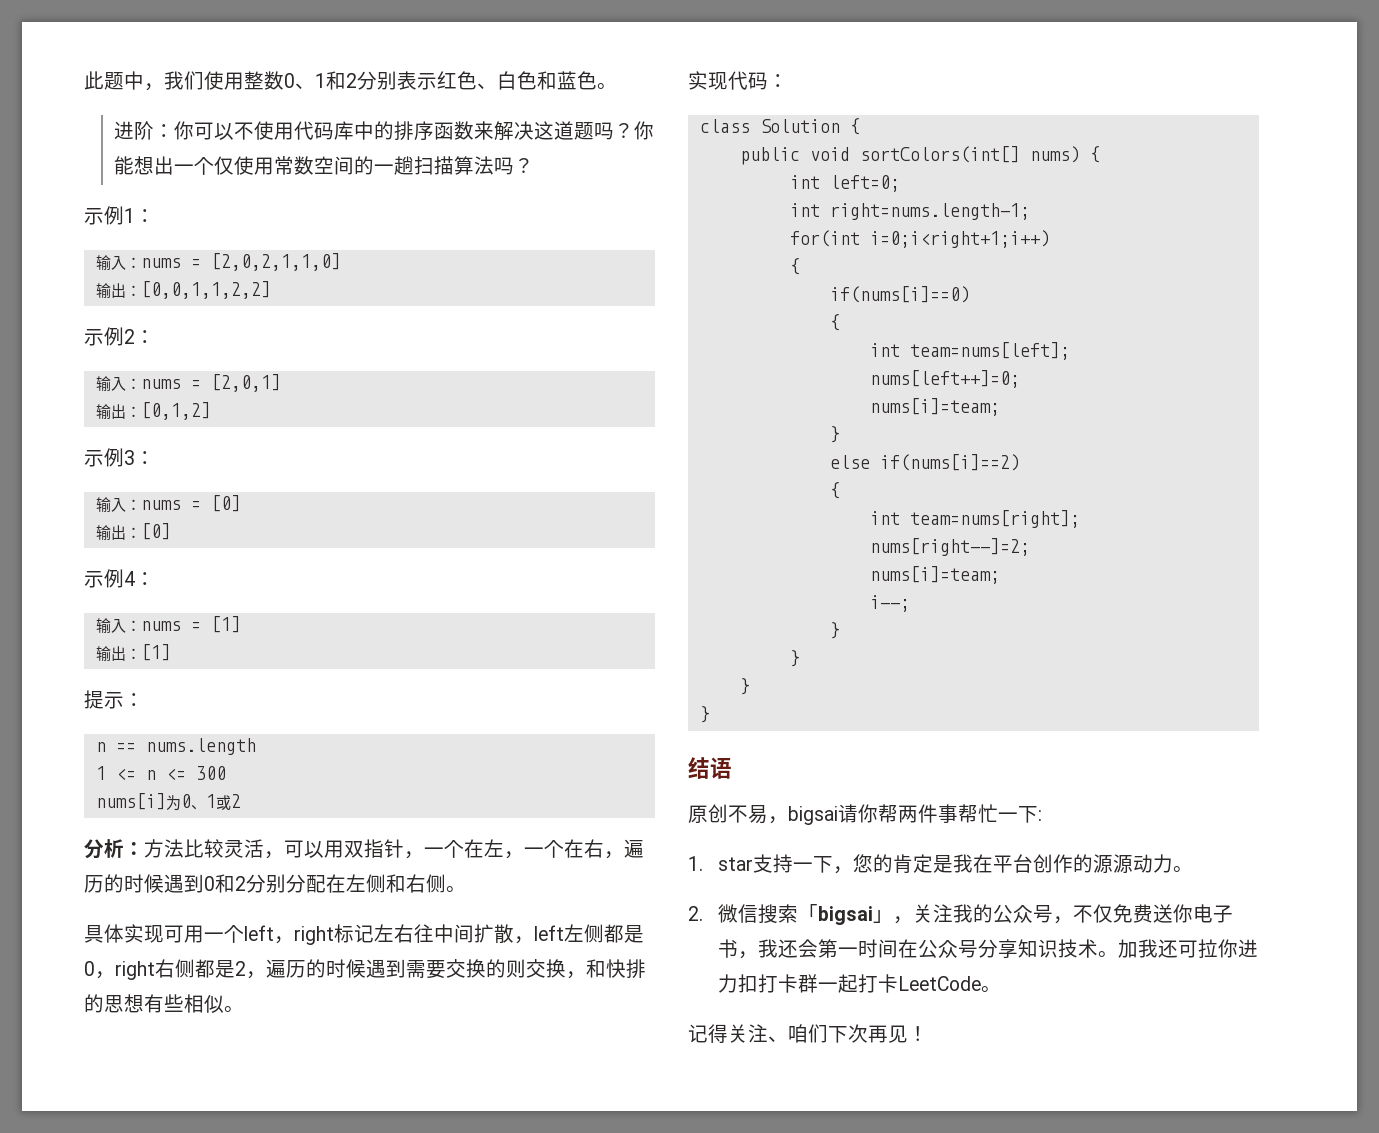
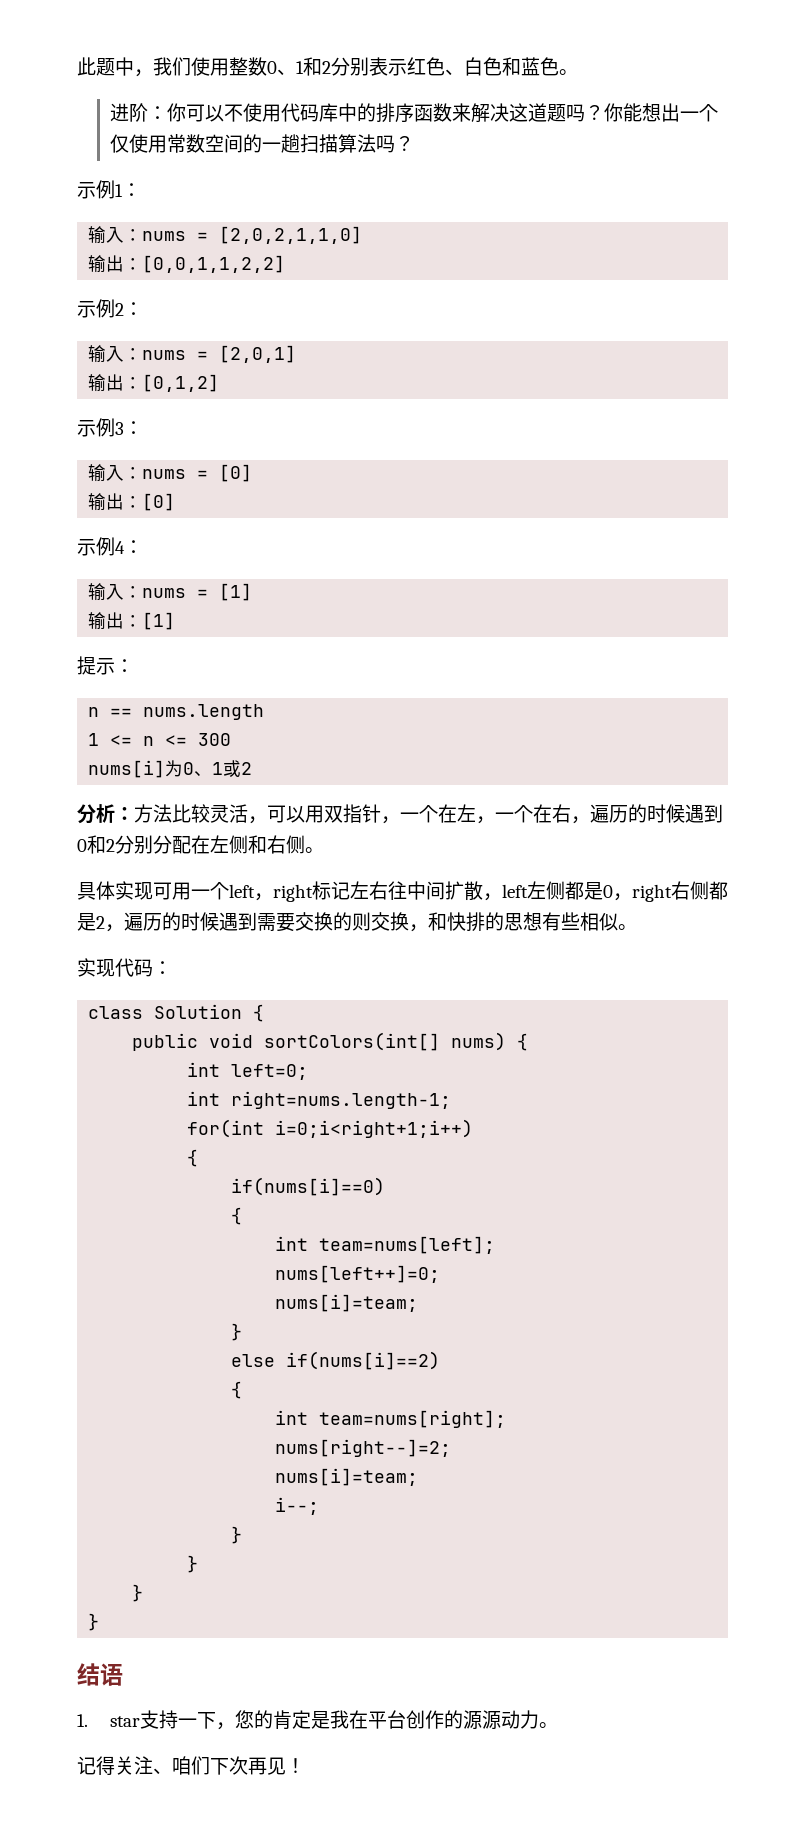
- 原创不易，bigsai请你帮两件事帮忙一下:
- 2.微信搜索「bigsai」，关注我的公众号，不仅免费送你电子书，我还会第一时间在公众号分享知识技术。加我还可拉你进力扣打卡群一起打卡LeetCode。

